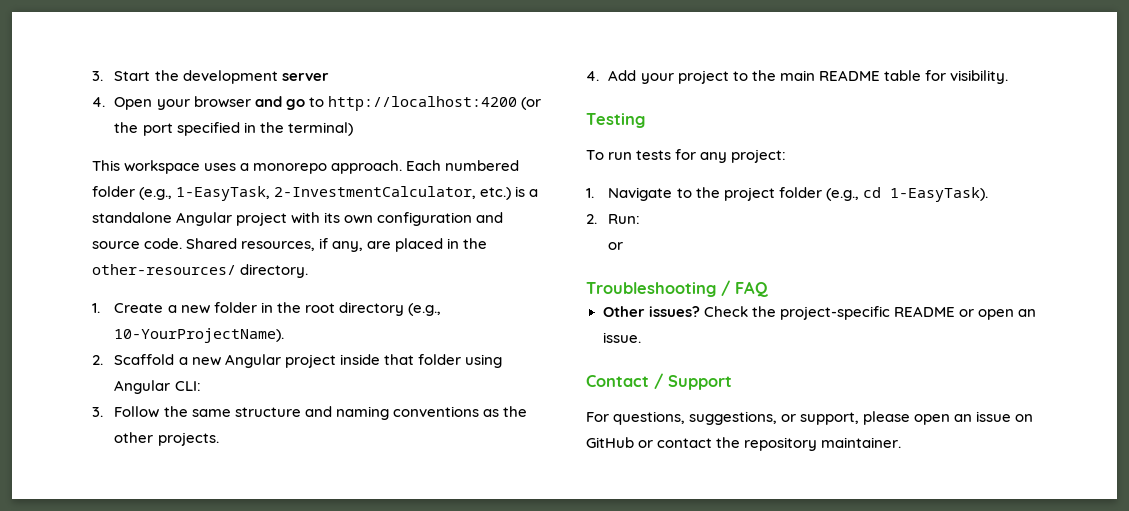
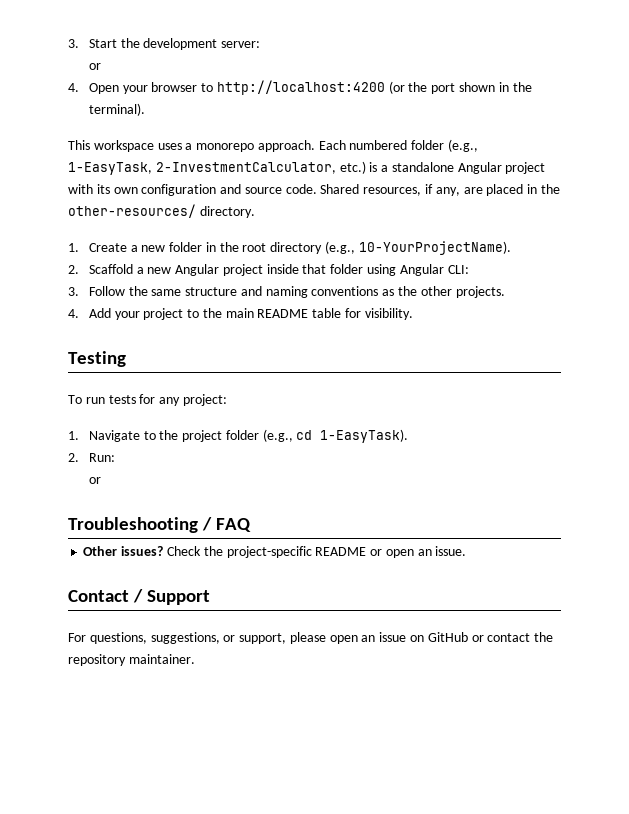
- 3. Start the development server
+ 3. Start the development server:
+ or
- 4. Open your browser and go to http://localhost:4200 (or the port specified in the terminal)
+ 4. Open your browser to http://localhost:4200 (or the port shown in the terminal).

